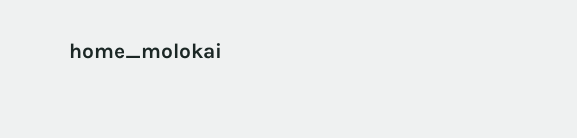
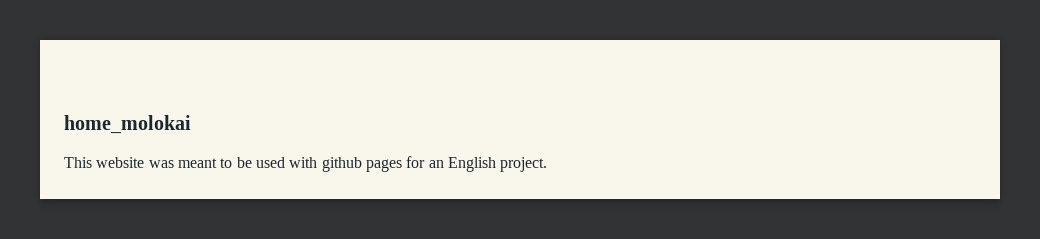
+ This website was meant to be used with github pages for an English project.

